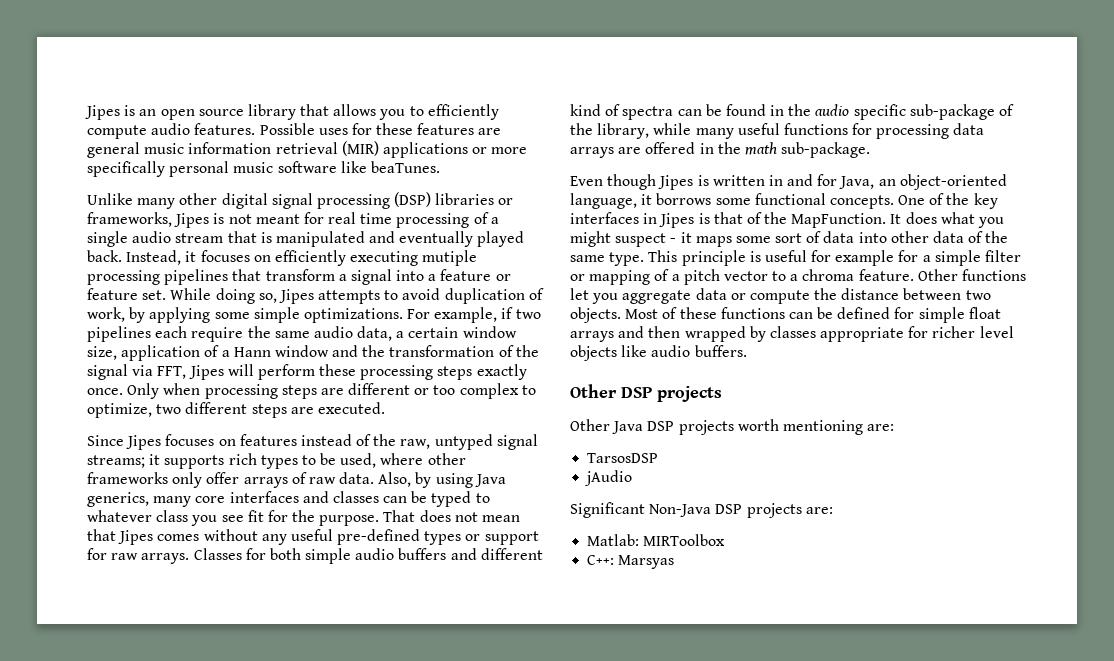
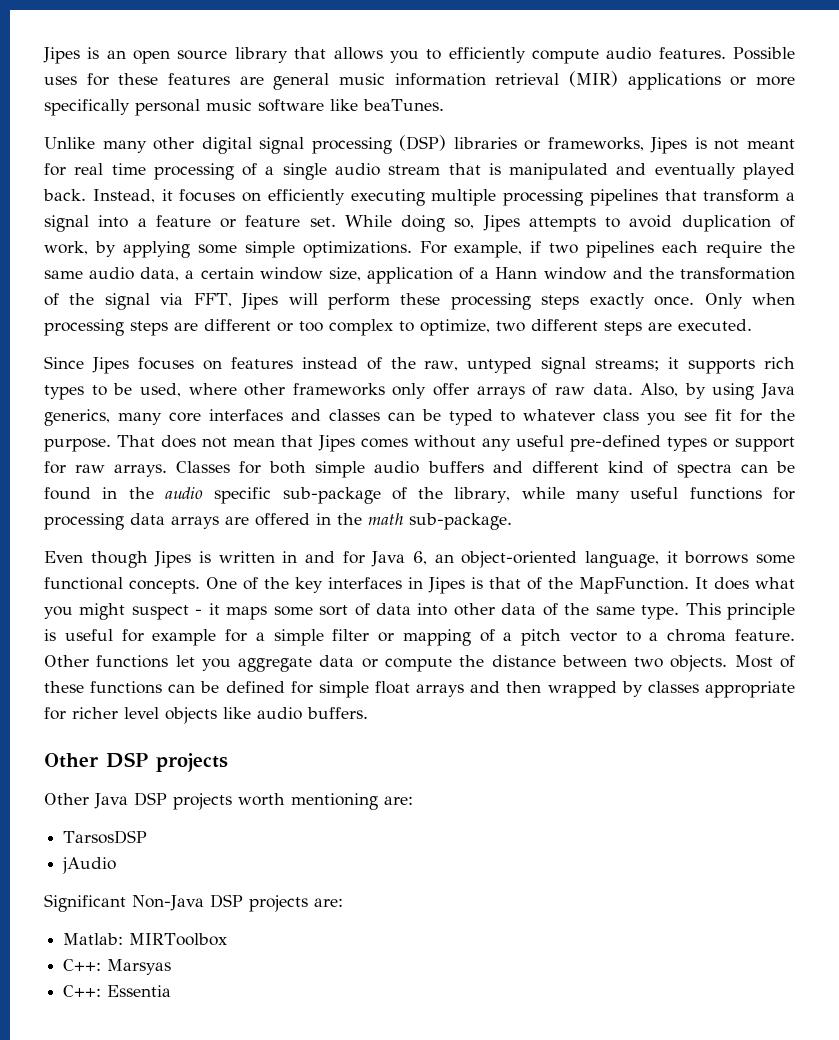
- Instead, it focuses on efficiently executing mutiple processing pipelines that transform a signal into a feature or feature set.
+ Instead, it focuses on efficiently executing multiple processing pipelines that transform a signal into a feature or feature set.
- Even though Jipes is written in and for Java, an object-oriented language, it borrows some functional concepts.
+ Even though Jipes is written in and for Java 6, an object-oriented language, it borrows some functional concepts.
+ C++: Essentia

